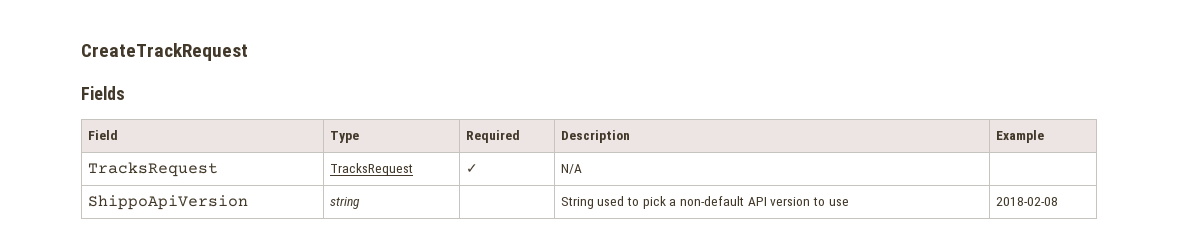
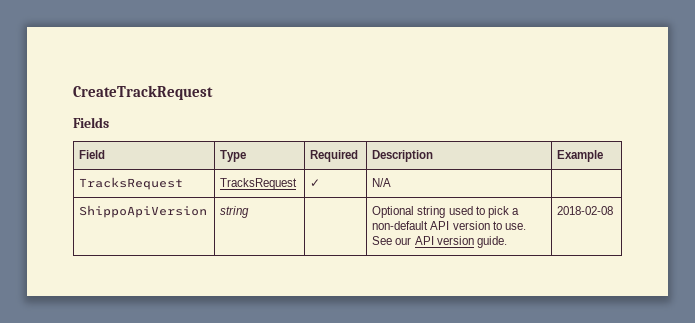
- ShippoApiVersion | string | | String used to pick a non-default API version to use | 2018-02-08
+ ShippoApiVersion | string | | Optional string used to pick a non-default API version to use. See our API version guide. | 2018-02-08

